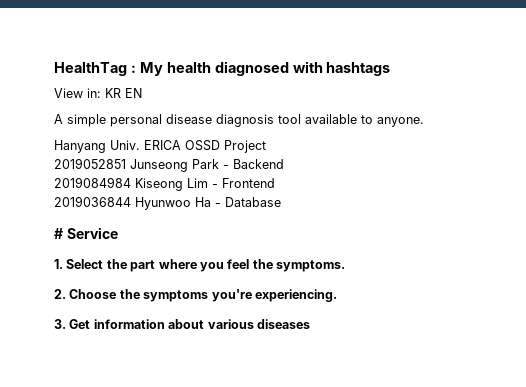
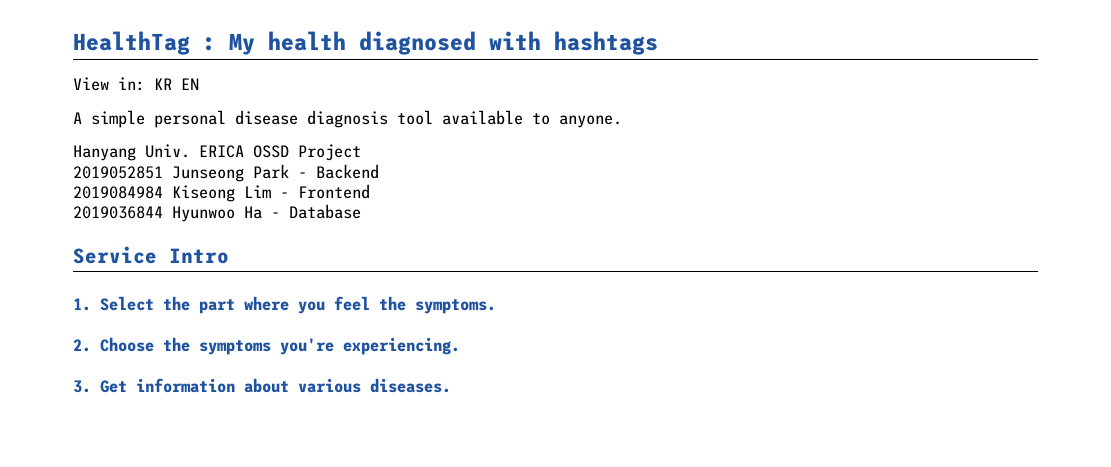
- # Service
+ Service Intro
- 3. Get information about various diseases
+ 3. Get information about various diseases.

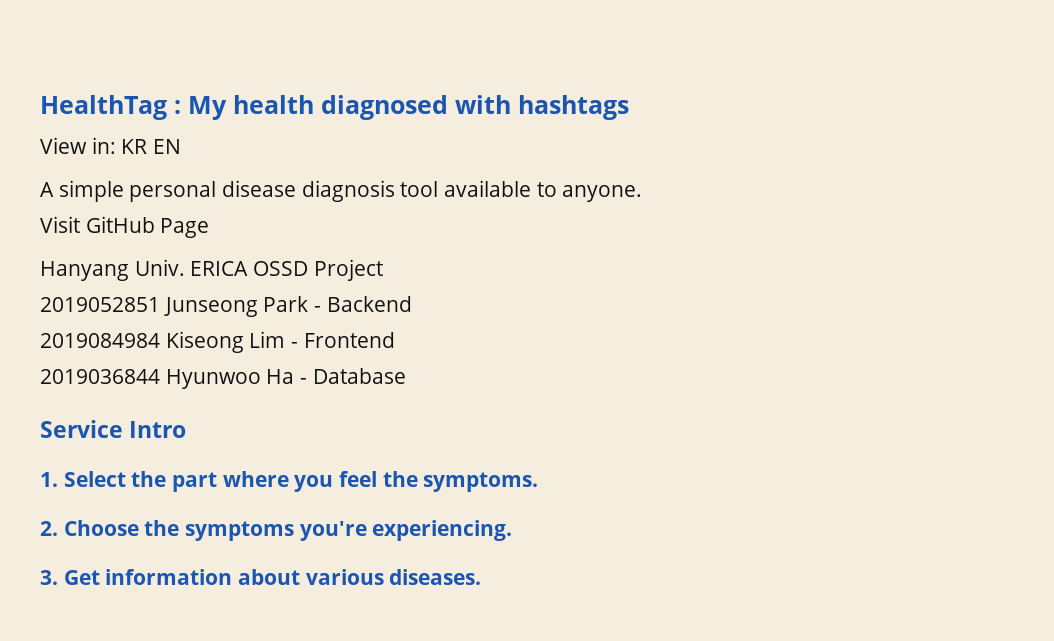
+ Visit GitHub Page

